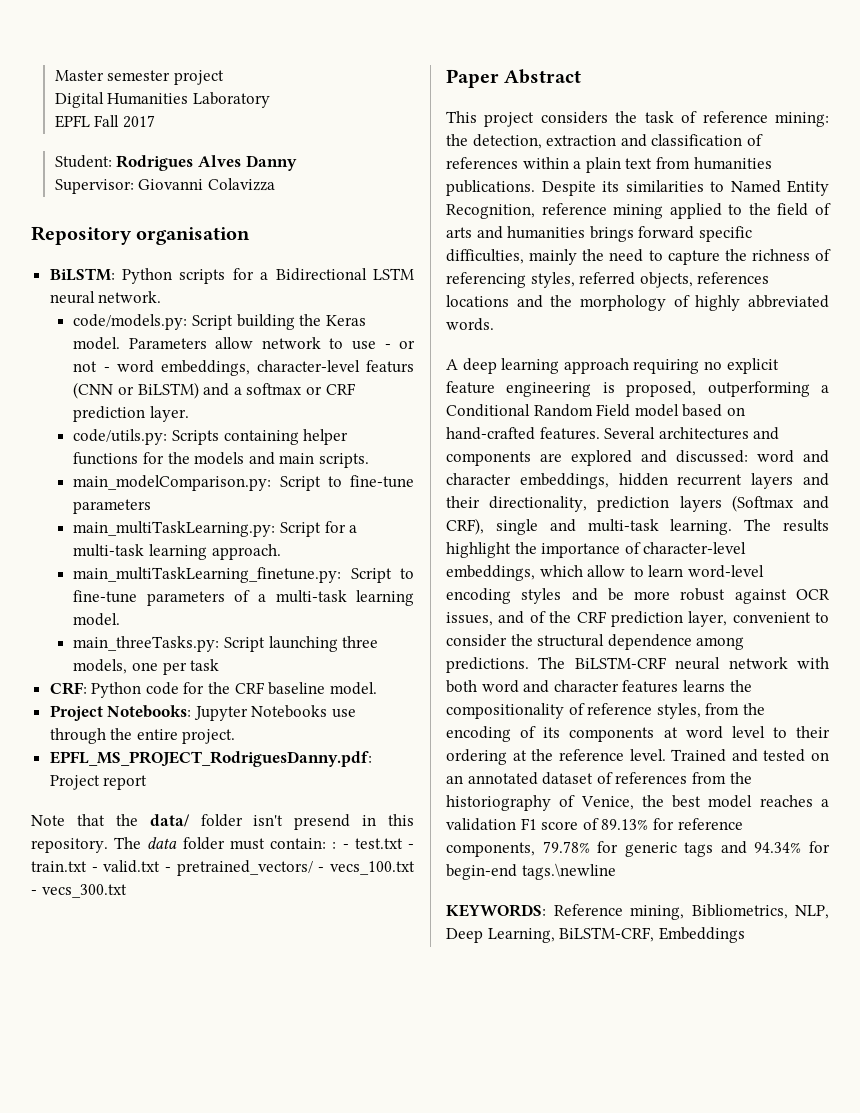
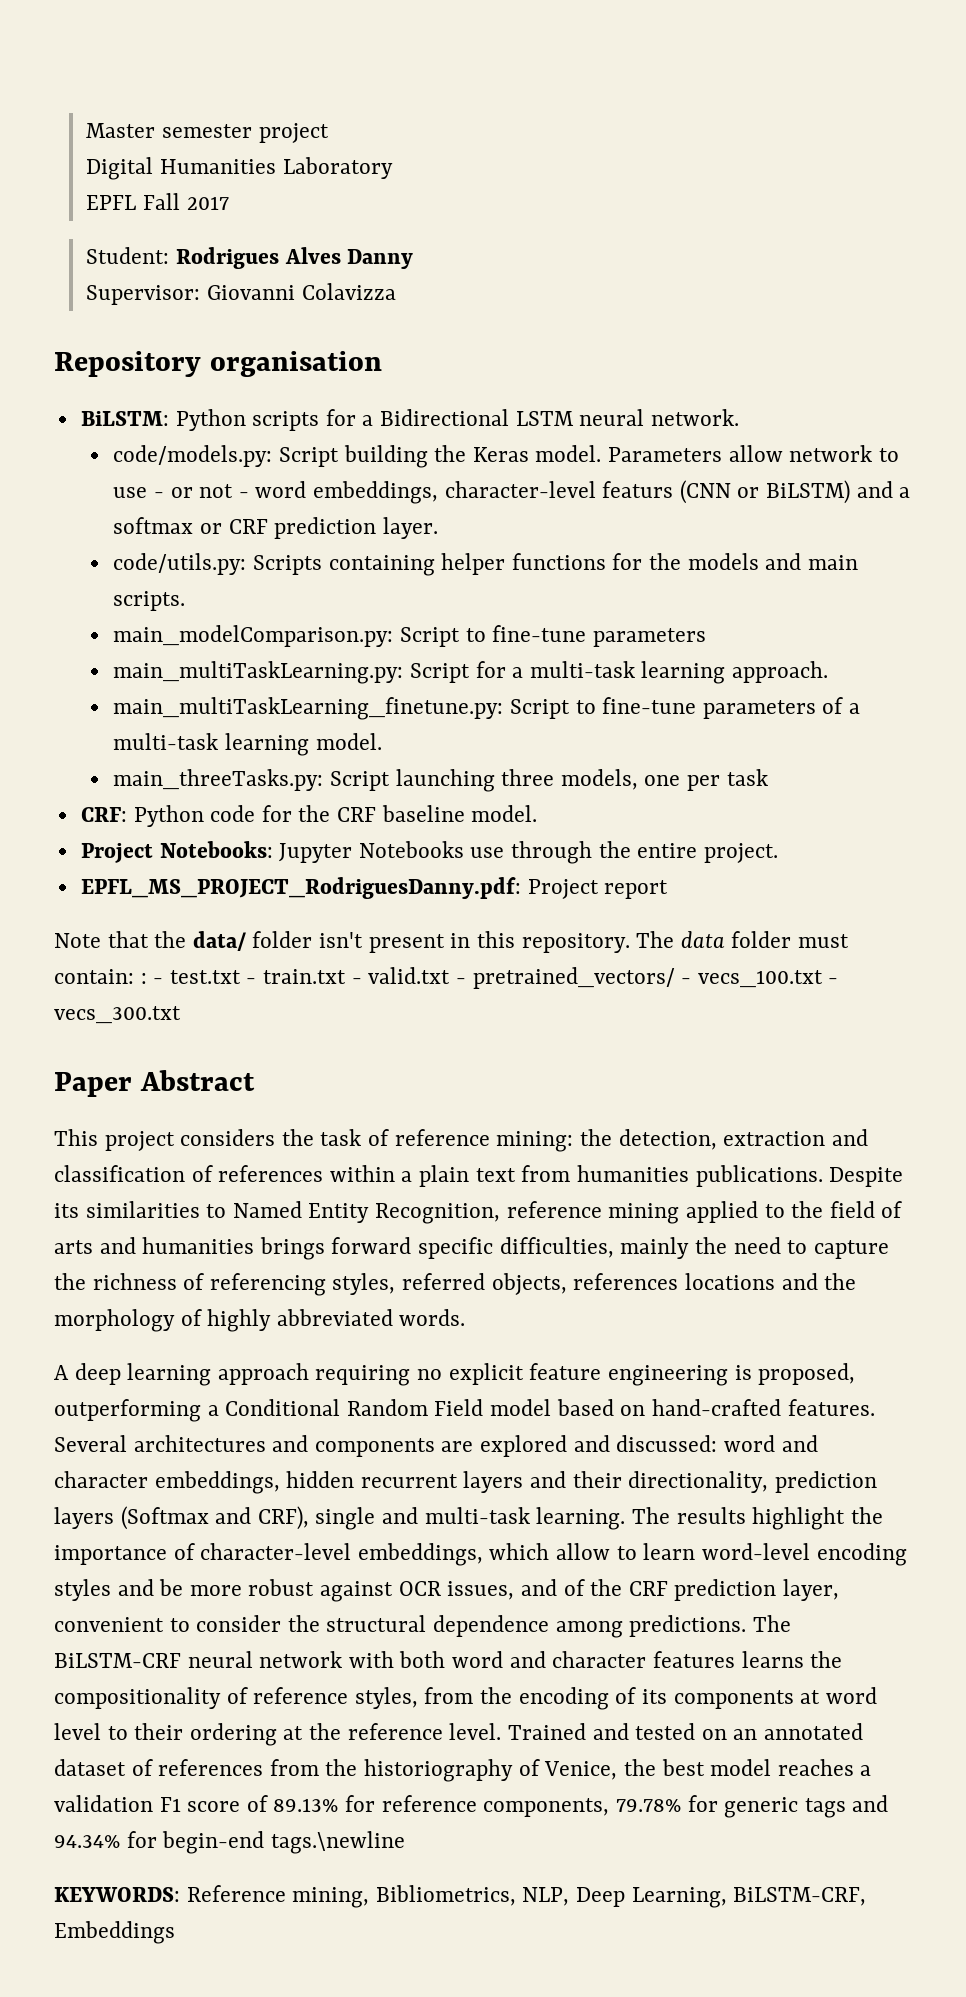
- Note that the data/ folder isn't presend in this repository.
+ Note that the data/ folder isn't present in this repository.

